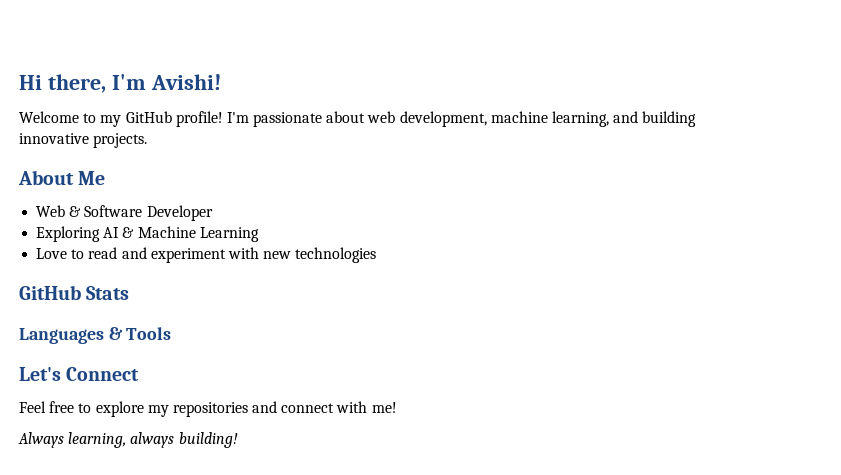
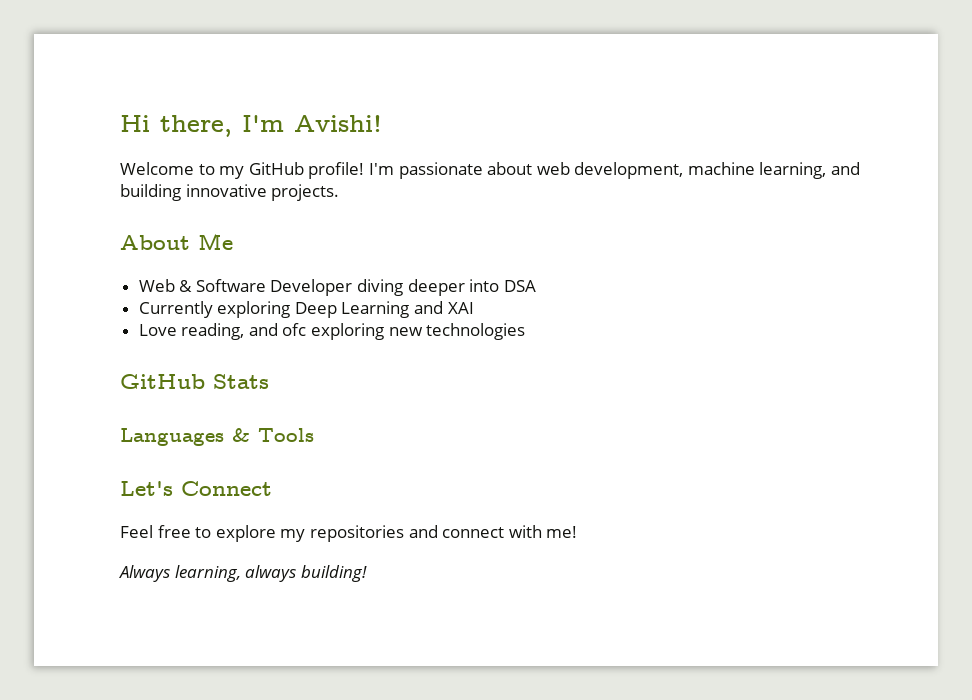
- Web & Software Developer
- Exploring AI & Machine Learning
+ Web & Software Developer diving deeper into DSA
+ Currently exploring Deep Learning and XAI
- Love to read and experiment with new technologies
+ Love reading, and ofc exploring new technologies

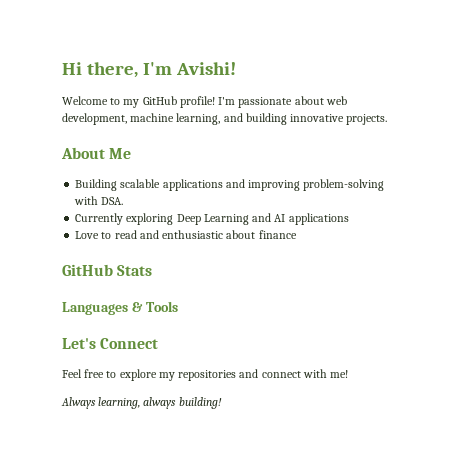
- Web & Software Developer diving deeper into DSA
+ Building scalable applications and improving problem-solving with DSA.
- Currently exploring Deep Learning and XAI
+ Currently exploring Deep Learning and AI applications
- Love reading, and ofc exploring new technologies
+ Love to read and enthusiastic about finance

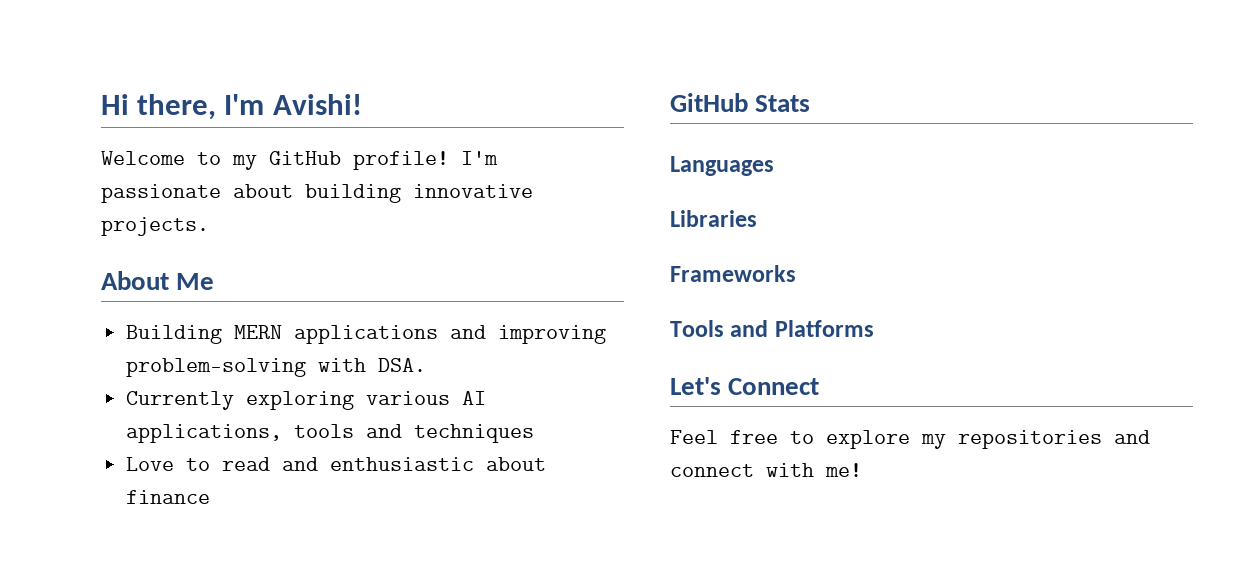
- I'm passionate about web development, machine learning, and building innovative projects.
+ I'm passionate about building innovative projects.
- Building scalable applications and improving problem-solving with DSA.
+ Building MERN applications and improving problem-solving with DSA.
- Currently exploring Deep Learning and AI applications
+ Currently exploring various AI applications, tools and techniques
- Languages & Tools
+ Languages
+ Libraries
+ Frameworks
+ Tools and Platforms
- Always learning, always building!

